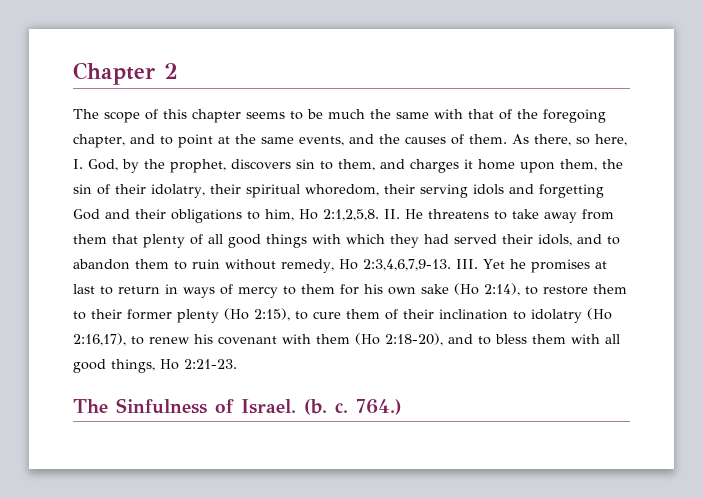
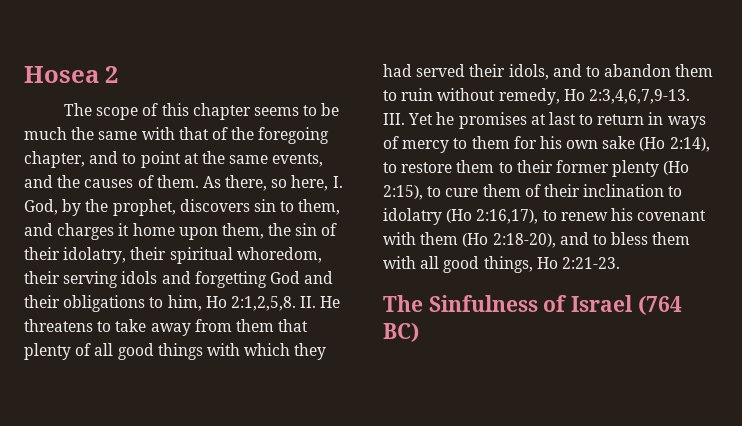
- Chapter 2
+ Hosea 2
- The Sinfulness of Israel. (b. c. 764.)
+ The Sinfulness of Israel (764 BC)

